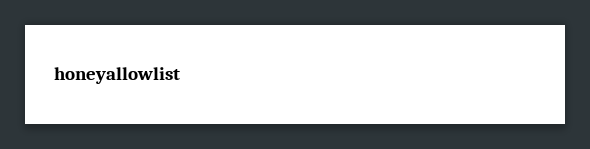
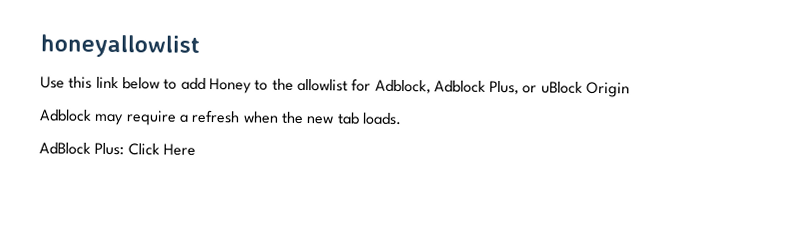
+ Use this link below to add Honey to the allowlist for Adblock, Adblock Plus, or uBlock Origin
+ Adblock may require a refresh when the new tab loads.
+ AdBlock Plus: Click Here

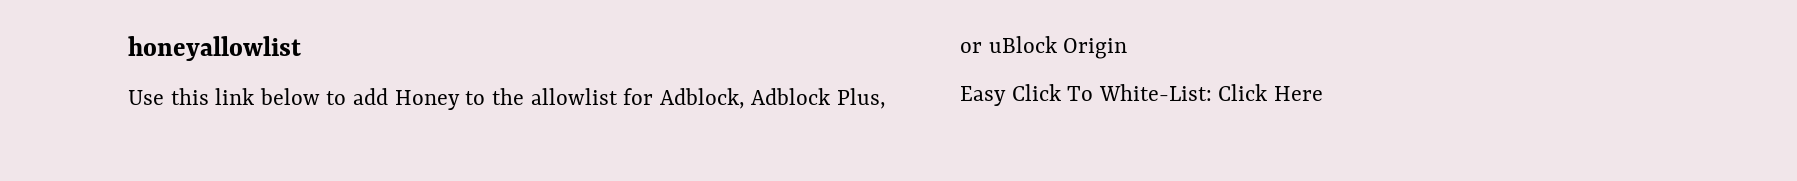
- Adblock may require a refresh when the new tab loads.
- AdBlock Plus: Click Here
+ Easy Click To White-List: Click Here

